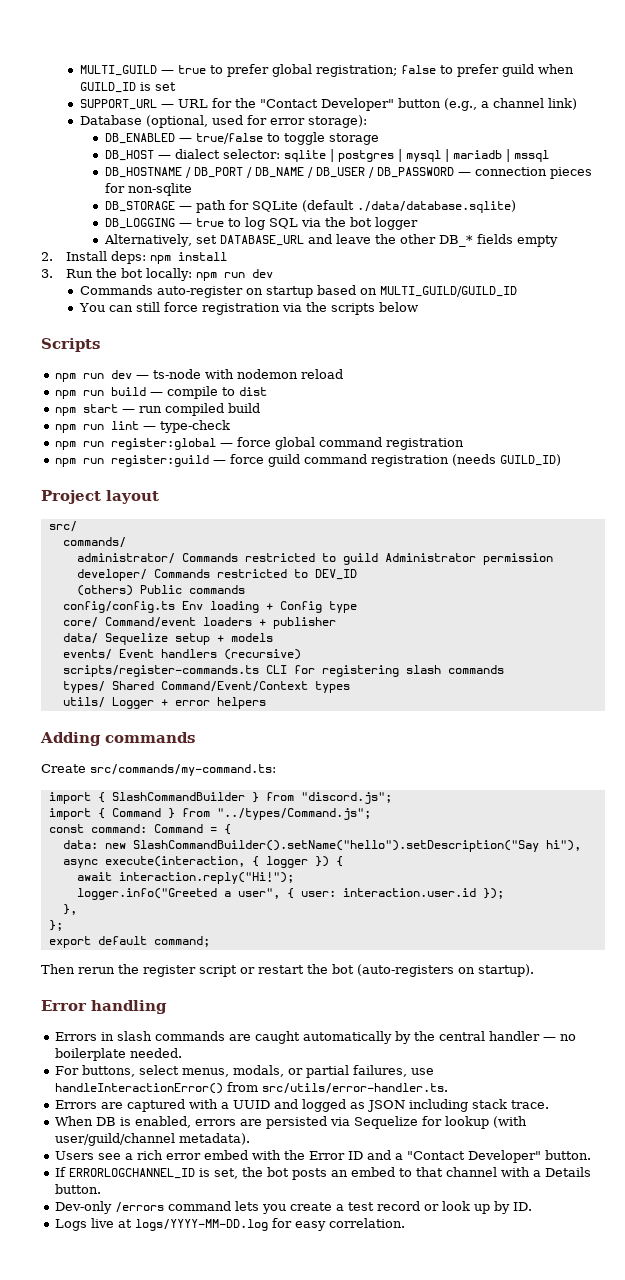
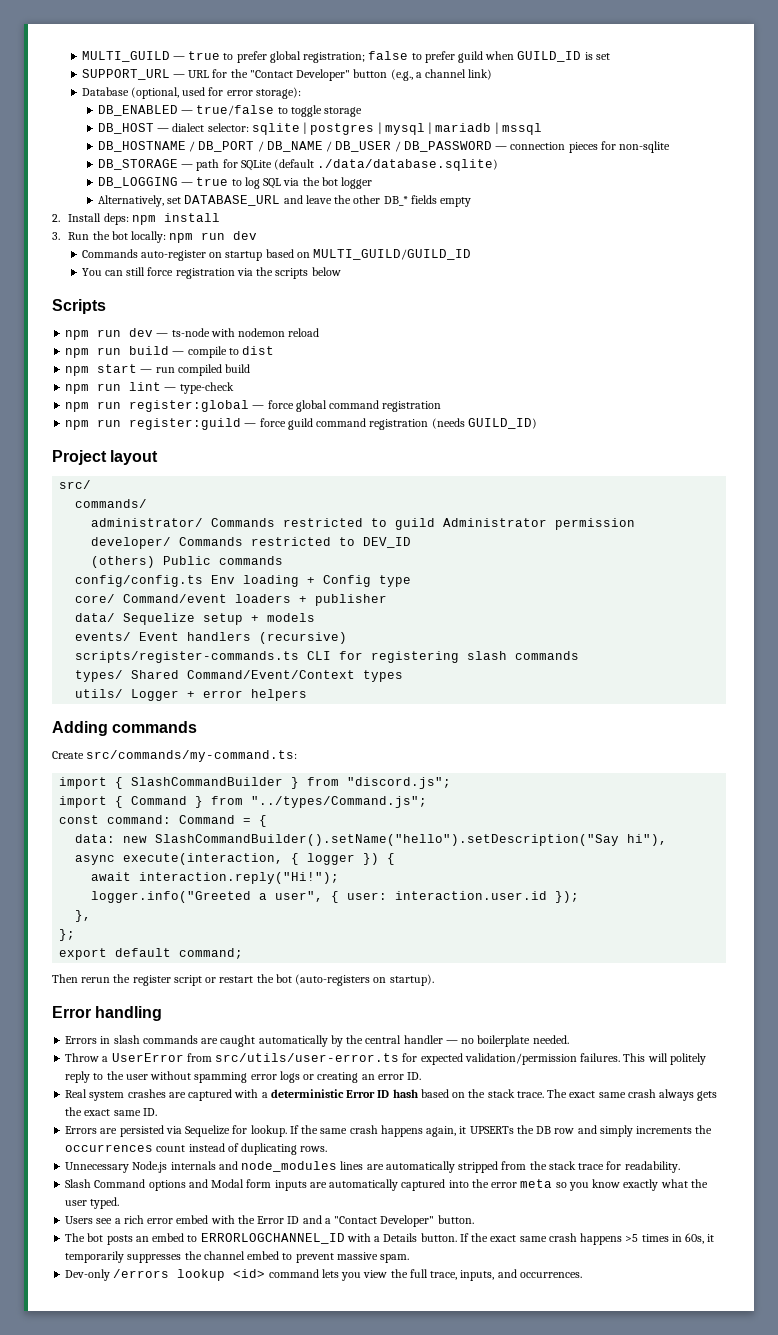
- For buttons, select menus, modals, or partial failures, use handleInteractionError() from src/utils/error-handler.ts.
- Errors are captured with a UUID and logged as JSON including stack trace.
- When DB is enabled, errors are persisted via Sequelize for lookup (with user/guild/channel metadata).
+ Throw a UserError from src/utils/user-error.ts for expected validation/permission failures. This will politely reply to the user without spamming error logs or creating an error ID.
+ Real system crashes are captured with a deterministic Error ID hash based on the stack trace. The exact same crash always gets the exact same ID.
+ Errors are persisted via Sequelize for lookup. If the same crash happens again, it UPSERTs the DB row and simply increments the occurrences count instead of duplicating rows.
+ Unnecessary Node.js internals and node_modules lines are automatically stripped from the stack trace for readability.
+ Slash Command options and Modal form inputs are automatically captured into the error meta so you know exactly what the user typed.
- If ERRORLOGCHANNEL_ID is set, the bot posts an embed to that channel with a Details button.
+ The bot posts an embed to ERRORLOGCHANNEL_ID with a Details button. If the exact same crash happens >5 times in 60s, it temporarily suppresses the channel embed to prevent massive spam.
- Dev-only /errors command lets you create a test record or look up by ID.
- Logs live at logs/YYYY-MM-DD.log for easy correlation.
+ Dev-only /errors lookup <id> command lets you view the full trace, inputs, and occurrences.

